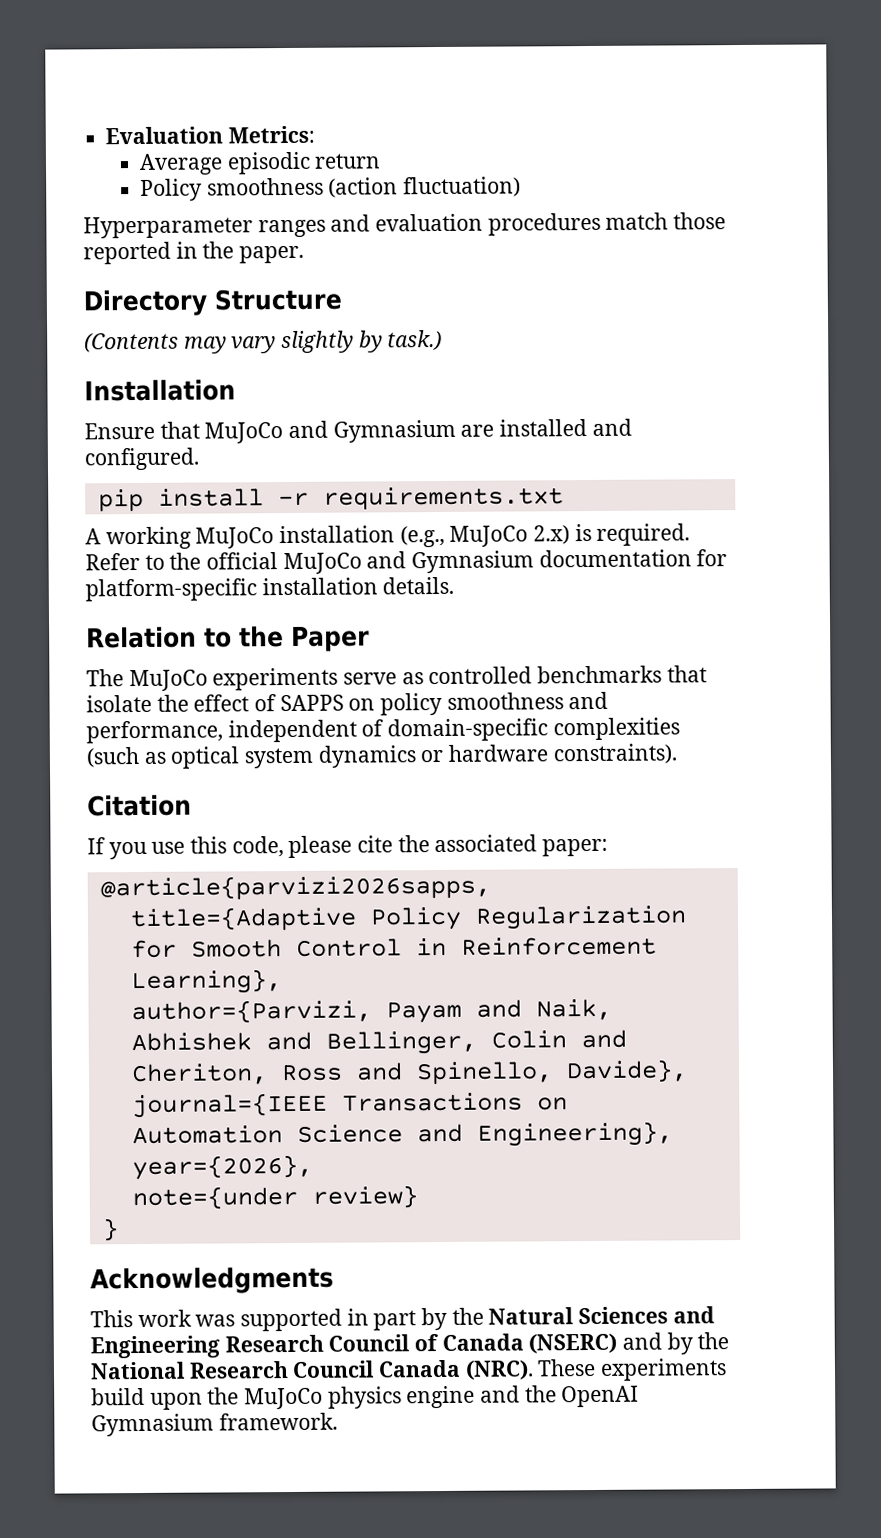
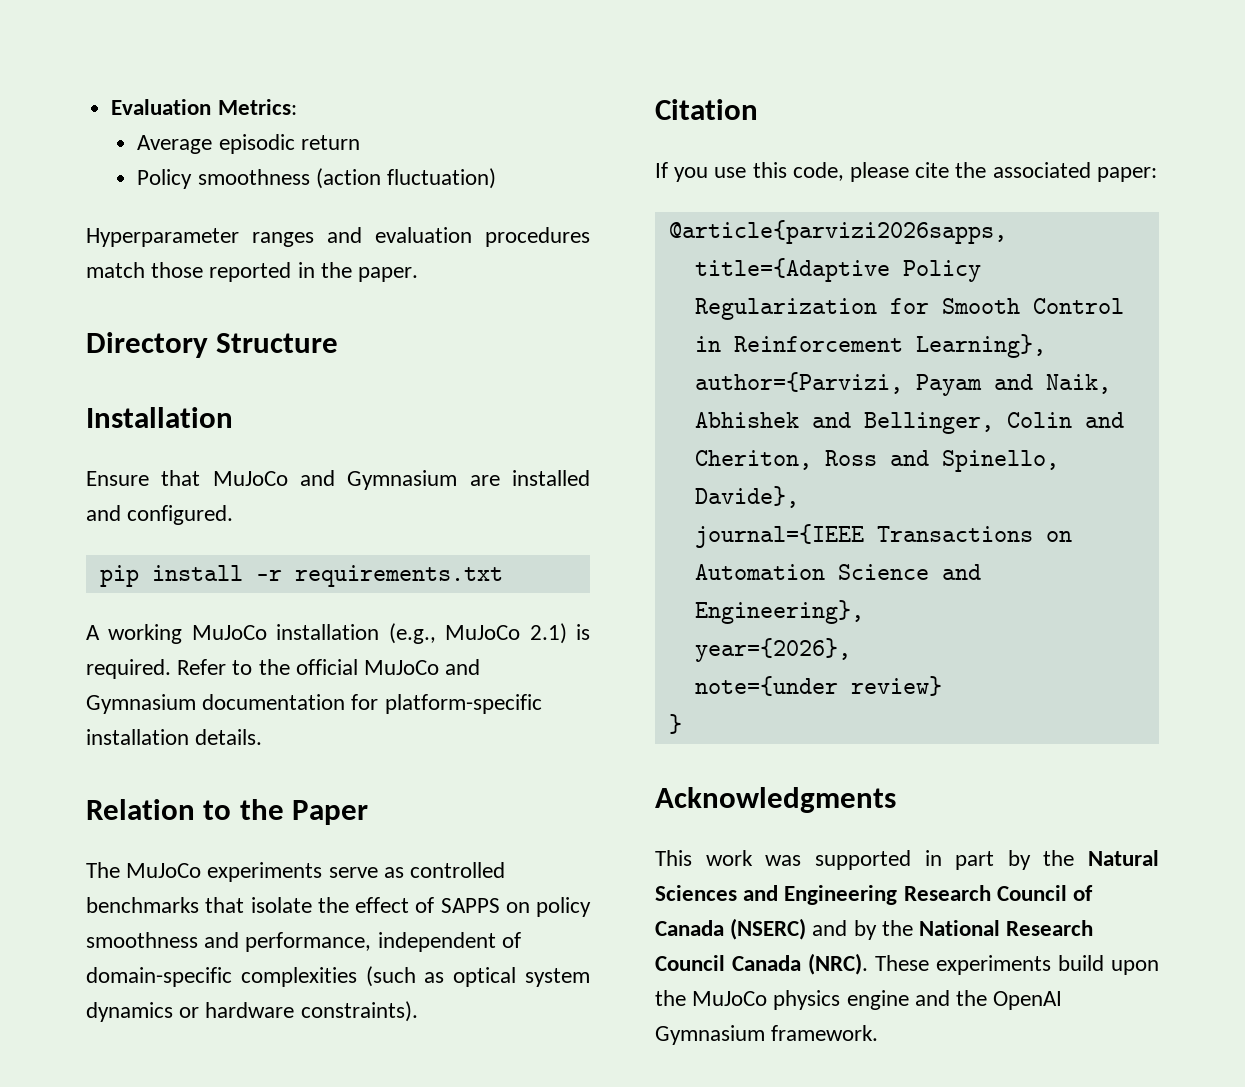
- (Contents may vary slightly by task.)
- A working MuJoCo installation (e.g., MuJoCo 2.x) is required.
+ A working MuJoCo installation (e.g., MuJoCo 2.1) is required.

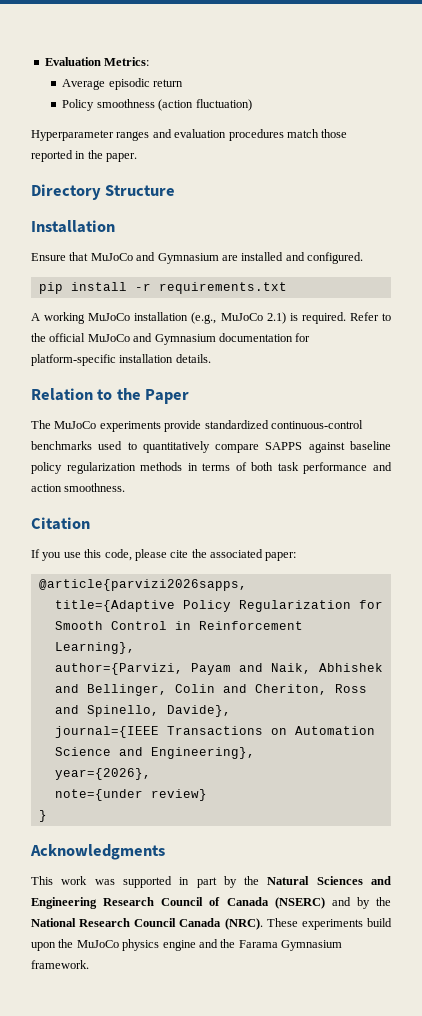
- The MuJoCo experiments serve as controlled benchmarks that isolate the effect of SAPPS on policy smoothness and performance, independent of domain-specific complexities (such as optical system dynamics or hardware constraints).
+ The MuJoCo experiments provide standardized continuous-control benchmarks used to quantitatively compare SAPPS against baseline policy regularization methods in terms of both task performance and action smoothness.
- These experiments build upon the MuJoCo physics engine and the OpenAI Gymnasium framework.
+ These experiments build upon the MuJoCo physics engine and the Farama Gymnasium framework.

